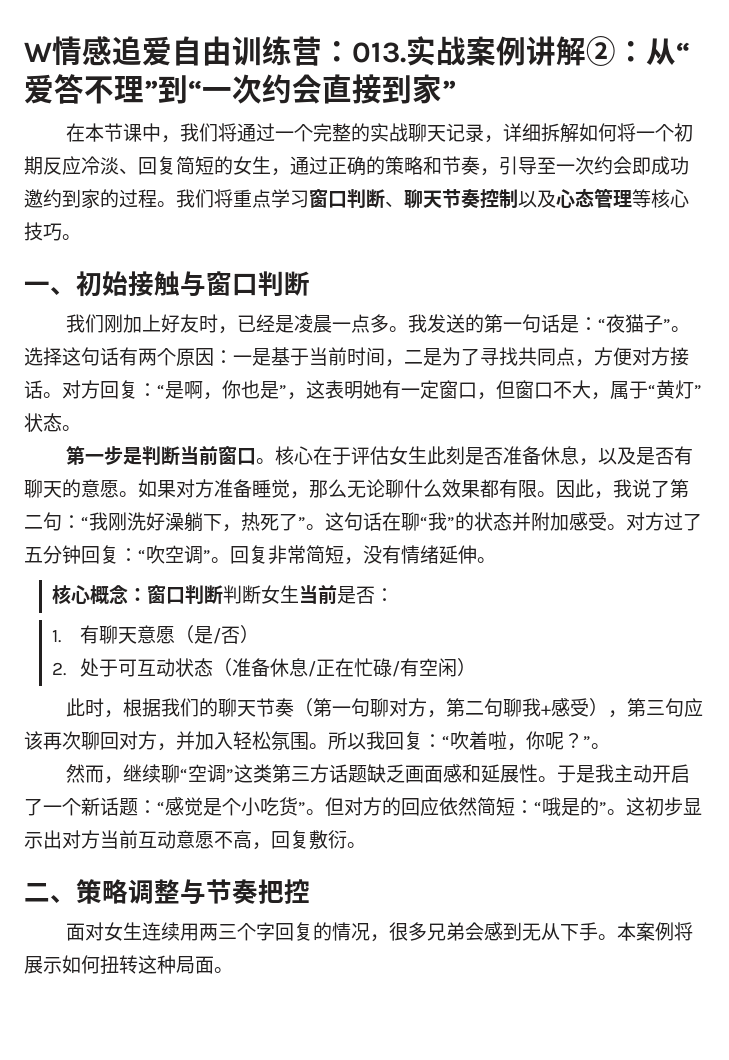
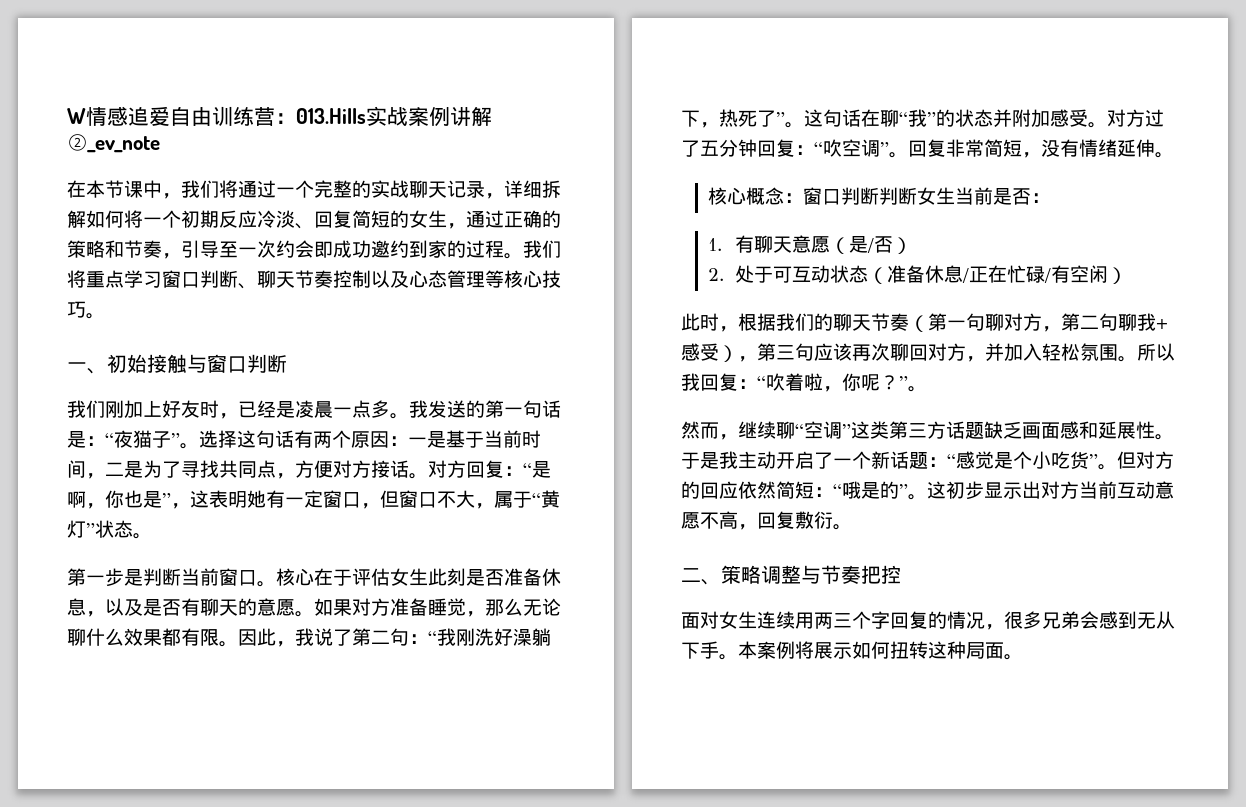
- W情感追爱自由训练营：013.实战案例讲解②：从“爱答不理”到“一次约会直接到家”
+ W情感追爱自由训练营：013.Hills实战案例讲解②_ev_note

